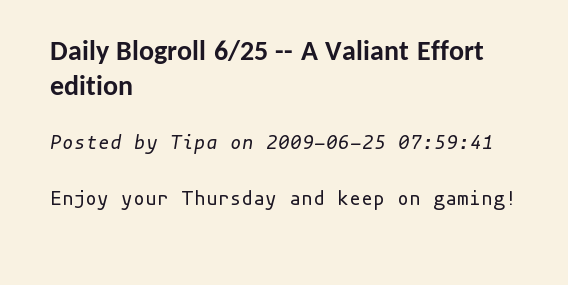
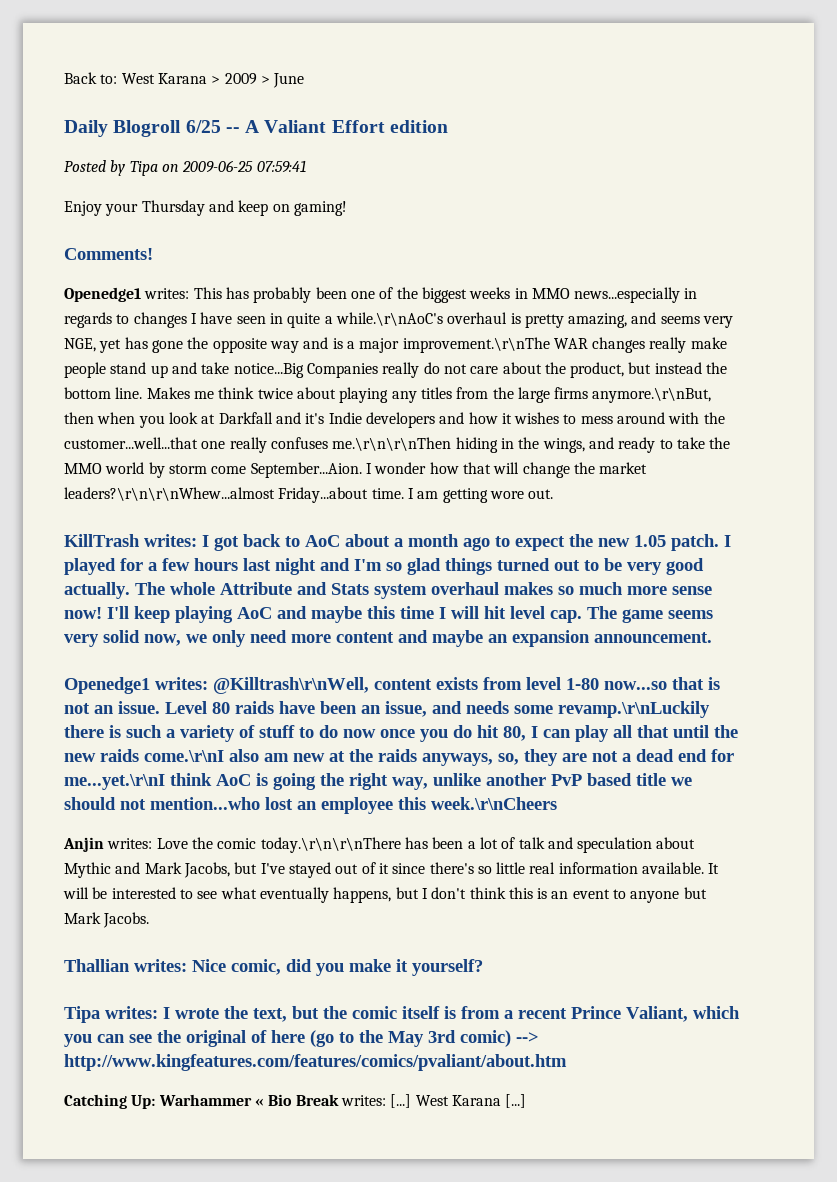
+ Back to: West Karana > 2009 > June
+ Comments!
+ Openedge1 writes: This has probably been one of the biggest weeks in MMO news...especially in regards to changes I have seen in quite a while.\r\nAoC's overhaul is pretty amazing, and seems very NGE, yet has gone the opposite way and is a major improvement.\r\nThe WAR changes really make people stand up and take notice...Big Companies really do not care about the product, but instead the bottom line. Makes me think twice about playing any titles from the large firms anymore.\r\nBut, then when you look at Darkfall and it's Indie developers and how it wishes to mess around with the customer...well...that one really confuses me.\r\n\r\nThen hiding in the wings, and ready to take the MMO world by storm come September...Aion. I wonder how that will change the market leaders?\r\n\r\nWhew...almost Friday...about time. I am getting wore out.
+ KillTrash writes: I got back to AoC about a month ago to expect the new 1.05 patch. I played for a few hours last night and I'm so glad things turned out to be very good actually. The whole Attribute and Stats system overhaul makes so much more sense now! I'll keep playing AoC and maybe this time I will hit level cap. The game seems very solid now, we only need more content and maybe an expansion announcement.
+ Openedge1 writes: @Killtrash\r\nWell, content exists from level 1-80 now...so that is not an issue. Level 80 raids have been an issue, and needs some revamp.\r\nLuckily there is such a variety of stuff to do now once you do hit 80, I can play all that until the new raids come.\r\nI also am new at the raids anyways, so, they are not a dead end for me...yet.\r\nI think AoC is going the right way, unlike another PvP based title we should not mention...who lost an employee this week.\r\nCheers
+ Anjin writes: Love the comic today.\r\n\r\nThere has been a lot of talk and speculation about Mythic and Mark Jacobs, but I've stayed out of it since there's so little real information available. It will be interested to see what eventually happens, but I don't think this is an event to anyone but Mark Jacobs.
+ Thallian writes: Nice comic, did you make it yourself?
+ Tipa writes: I wrote the text, but the comic itself is from a recent Prince Valiant, which you can see the original of here (go to the May 3rd comic) --> http://www.kingfeatures.com/features/comics/pvaliant/about.htm
+ Catching Up: Warhammer « Bio Break writes: [...] West Karana [...]

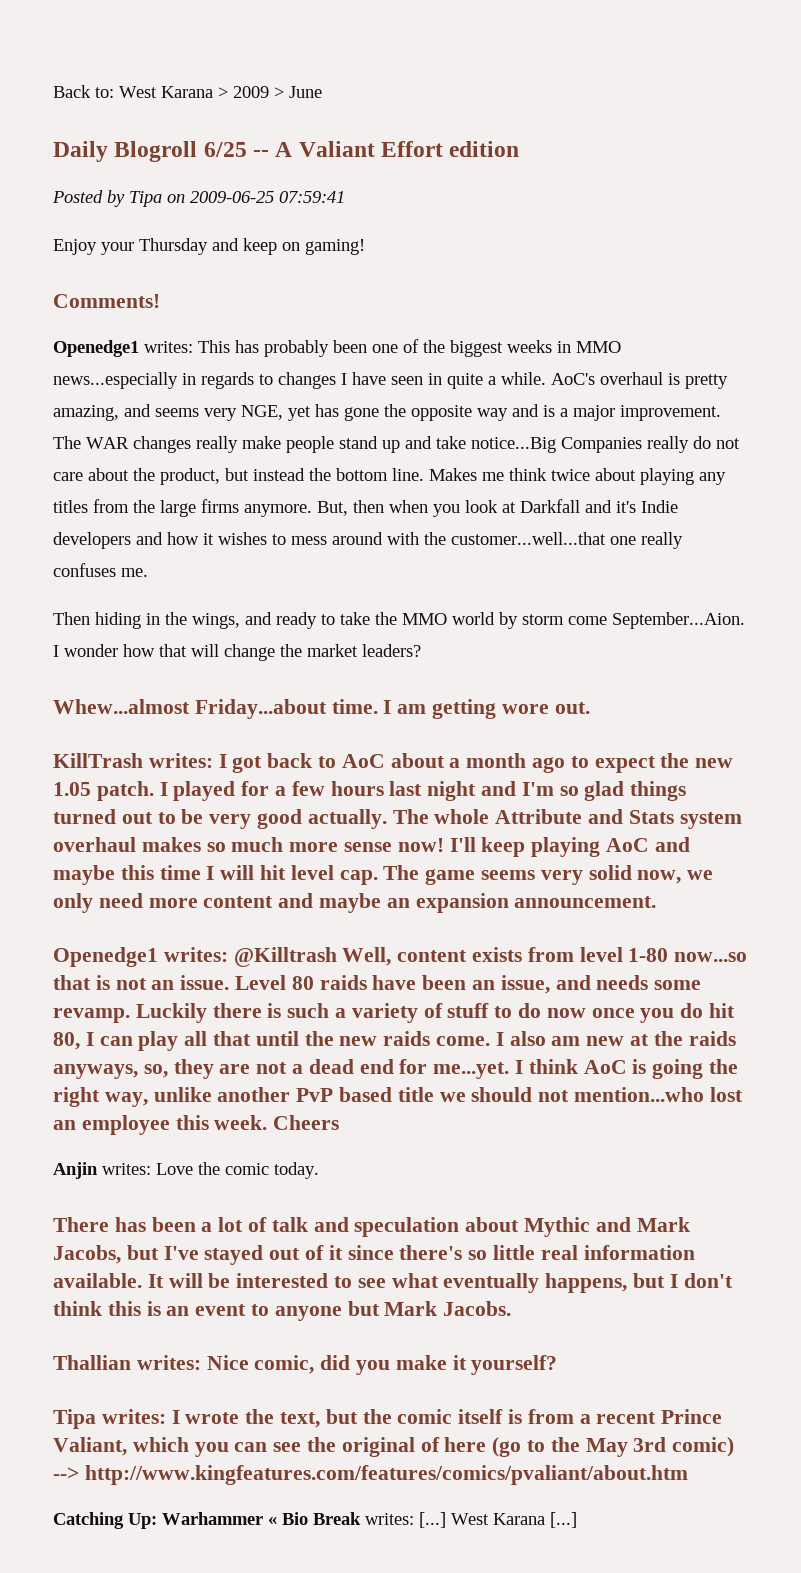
- This has probably been one of the biggest weeks in MMO news...especially in regards to changes I have seen in quite a while.\r\nAoC's overhaul is pretty amazing, and seems very NGE, yet has gone the opposite way and is a major improvement.\r\nThe WAR changes really make people stand up and take notice...Big Companies really do not care about the product, but instead the bottom line.
+ This has probably been one of the biggest weeks in MMO news...especially in regards to changes I have seen in quite a while. AoC's overhaul is pretty amazing, and seems very NGE, yet has gone the opposite way and is a major improvement. The WAR changes really make people stand up and take notice...Big Companies really do not care about the product, but instead the bottom line.
- Makes me think twice about playing any titles from the large firms anymore.\r\nBut, then when you look at Darkfall and it's Indie developers and how it wishes to mess around with the customer...well...that one really confuses me.\r\n\r\nThen hiding in the wings, and ready to take the MMO world by storm come September...Aion. I wonder how that will change the market leaders?\r\n\r\nWhew...almost Friday...about time.
+ Makes me think twice about playing any titles from the large firms anymore. But, then when you look at Darkfall and it's Indie developers and how it wishes to mess around with the customer...well...that one really confuses me.
+ Then hiding in the wings, and ready to take the MMO world by storm come September...Aion. I wonder how that will change the market leaders?
+ Whew...almost Friday...about time.
- Openedge1 writes: @Killtrash\r\nWell, content exists from level 1-80 now...so that is not an issue.
+ Openedge1 writes: @Killtrash Well, content exists from level 1-80 now...so that is not an issue.
- Level 80 raids have been an issue, and needs some revamp.\r\nLuckily there is such a variety of stuff to do now once you do hit 80, I can play all that until the new raids come.\r\nI also am new at the raids anyways, so, they are not a dead end for me...yet.\r\nI think AoC is going the right way, unlike another PvP based title we should not mention...who lost an employee this week.\r\nCheers
+ Level 80 raids have been an issue, and needs some revamp. Luckily there is such a variety of stuff to do now once you do hit 80, I can play all that until the new raids come. I also am new at the raids anyways, so, they are not a dead end for me...yet. I think AoC is going the right way, unlike another PvP based title we should not mention...who lost an employee this week. Cheers
- Anjin writes: Love the comic today.\r\n\r\nThere has been a lot of talk and speculation about Mythic and Mark Jacobs, but I've stayed out of it since there's so little real information available.
+ Anjin writes: Love the comic today.
+ There has been a lot of talk and speculation about Mythic and Mark Jacobs, but I've stayed out of it since there's so little real information available.

